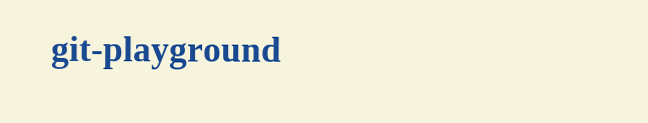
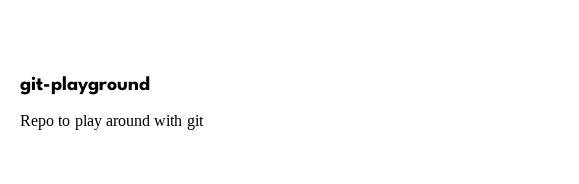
+ Repo to play around with git

